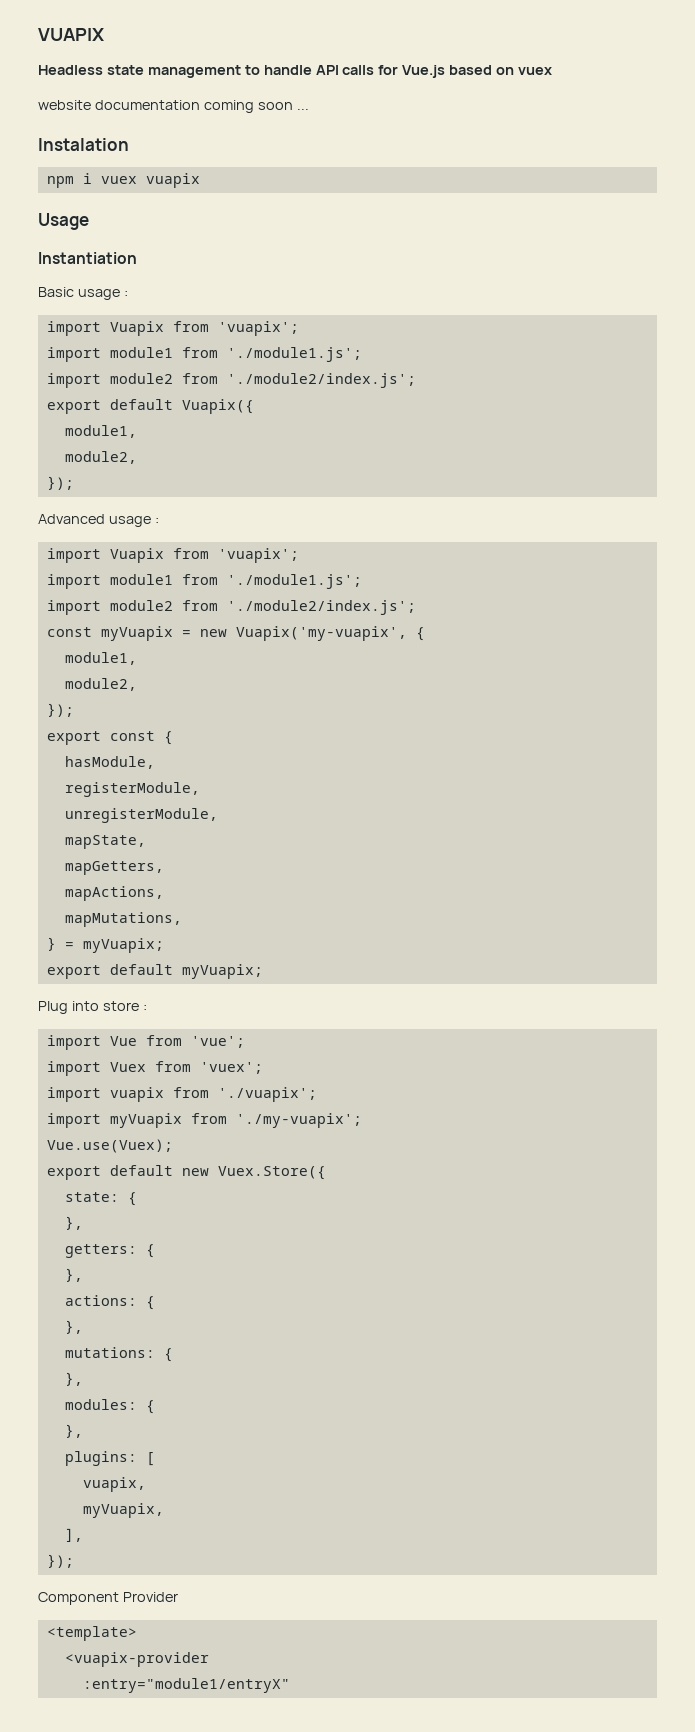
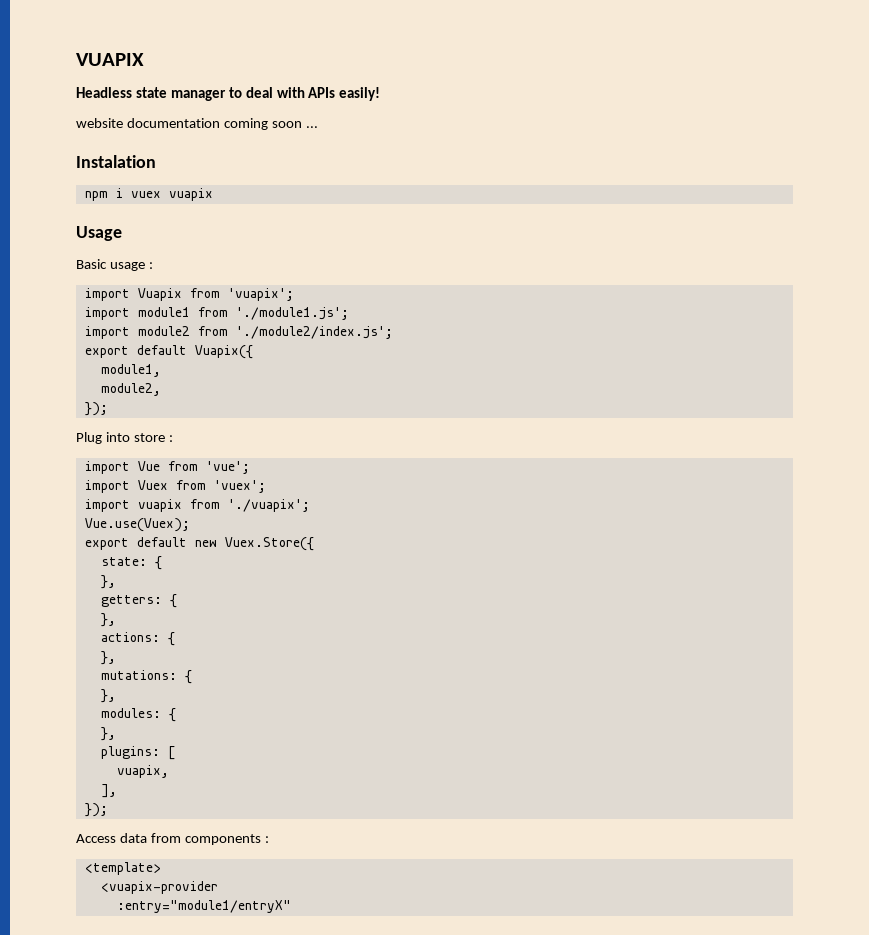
- Headless state management to handle API calls for Vue.js based on vuex
+ Headless state manager to deal with APIs easily!
- Instantiation
- Advanced usage :
- import Vuapix from 'vuapix';
- import module1 from './module1.js';
- import module2 from './module2/index.js';
- const myVuapix = new Vuapix('my-vuapix', {
- module1,
- module2,
- });
- export const {
- hasModule,
- registerModule,
- unregisterModule,
- mapState,
- mapGetters,
- mapActions,
- mapMutations,
- } = myVuapix;
- export default myVuapix;
- import myVuapix from './my-vuapix';
- myVuapix,
- Component Provider
+ Access data from components :

